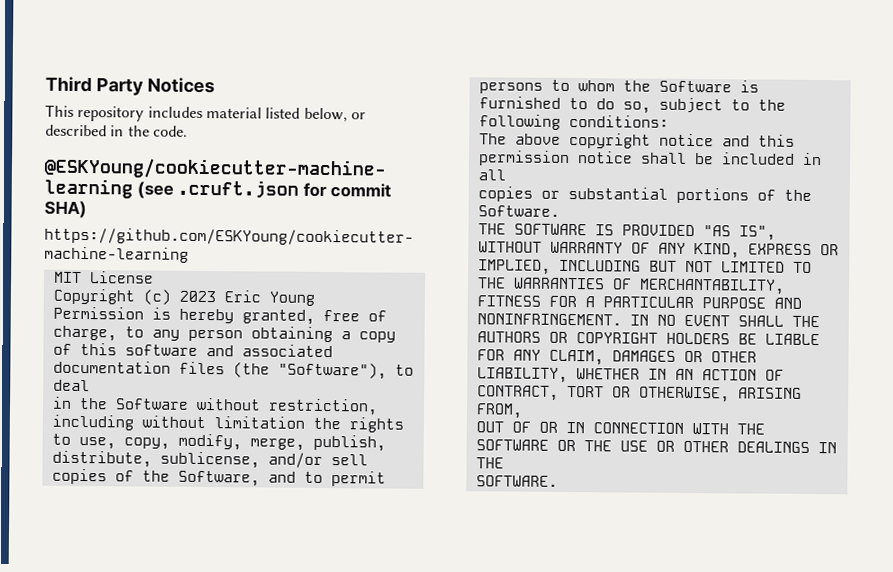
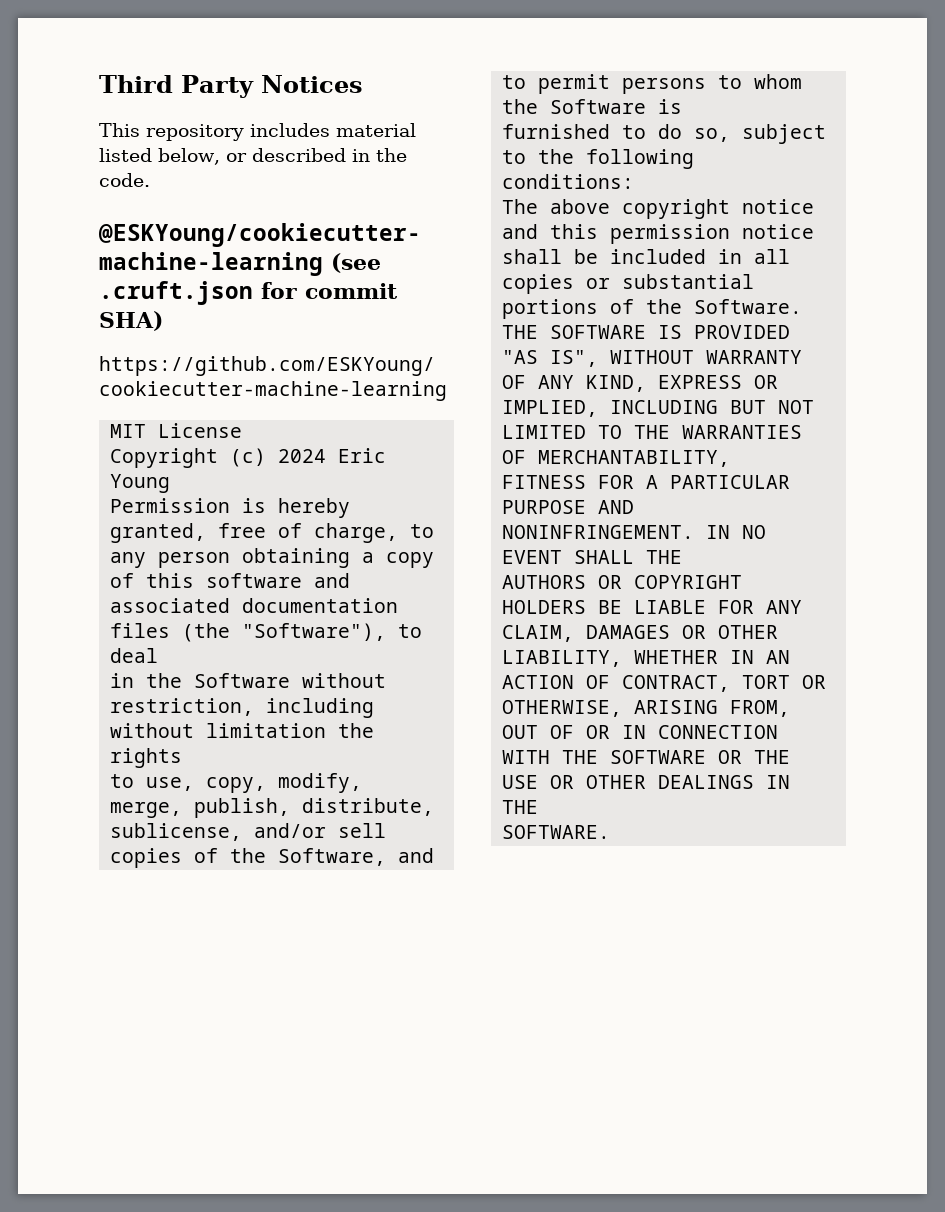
- Copyright (c) 2023 Eric Young
+ Copyright (c) 2024 Eric Young

